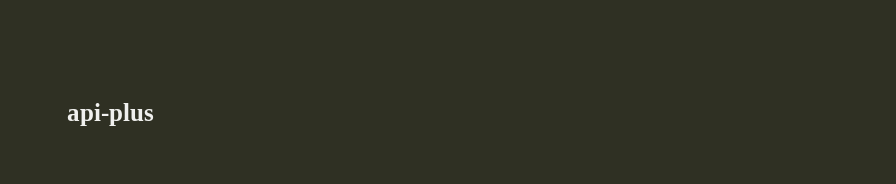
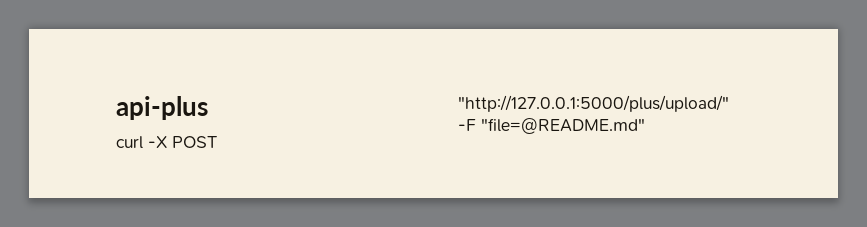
+ curl -X POST "http://127.0.0.1:5000/plus/upload/" -F "file=@README.md"

